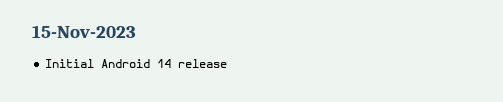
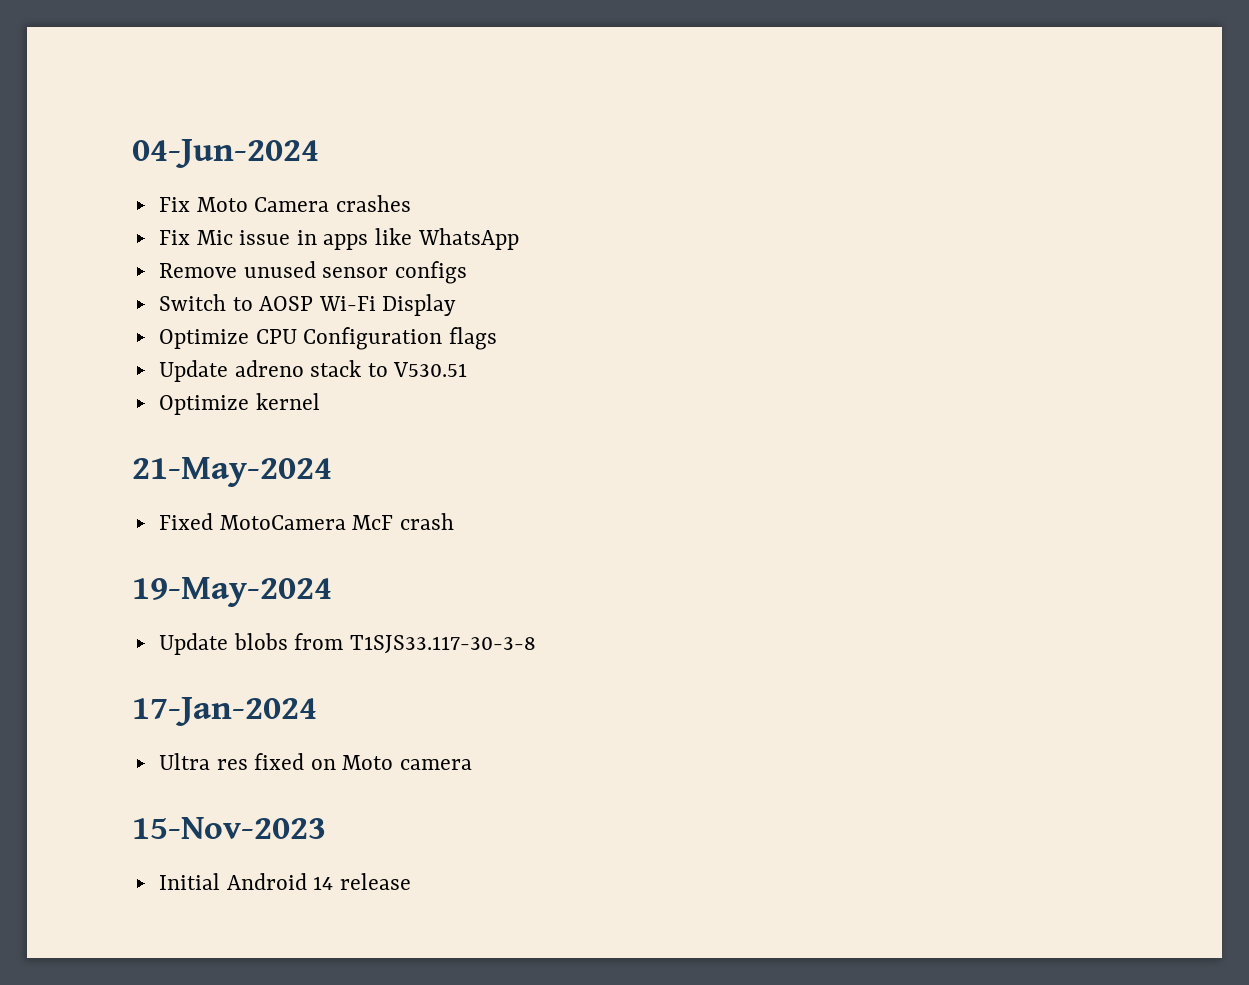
+ 04-Jun-2024
+ Fix Moto Camera crashes
+ Fix Mic issue in apps like WhatsApp
+ Remove unused sensor configs
+ Switch to AOSP Wi-Fi Display
+ Optimize CPU Configuration flags
+ Update adreno stack to V530.51
+ Optimize kernel
+ 21-May-2024
+ Fixed MotoCamera McF crash
+ 19-May-2024
+ Update blobs from T1SJS33.117-30-3-8
+ 17-Jan-2024
+ Ultra res fixed on Moto camera

